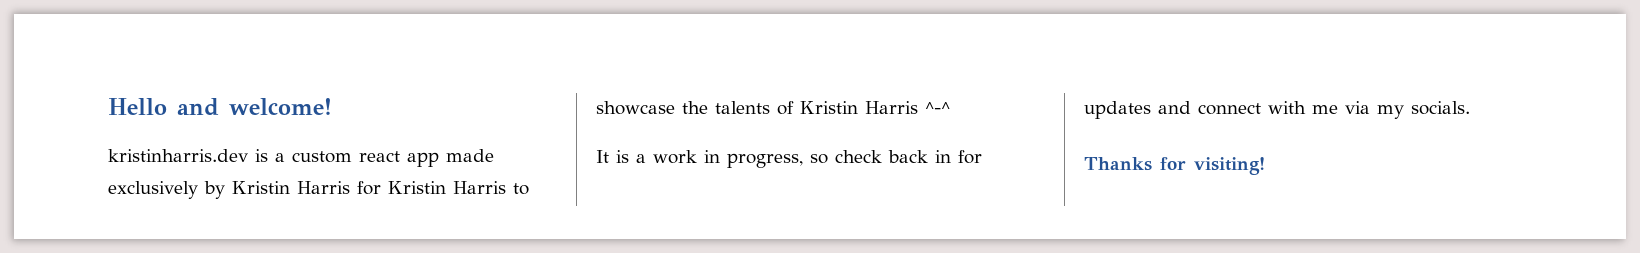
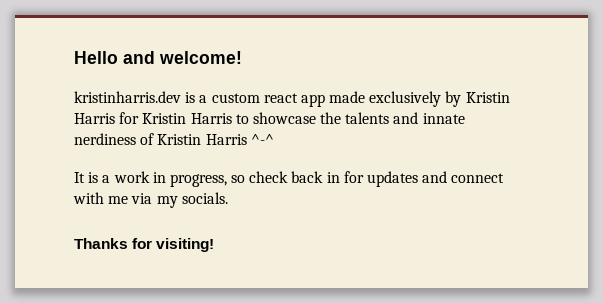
- kristinharris.dev is a custom react app made exclusively by Kristin Harris for Kristin Harris to showcase the talents of Kristin Harris ^-^
+ kristinharris.dev is a custom react app made exclusively by Kristin Harris for Kristin Harris to showcase the talents and innate nerdiness of Kristin Harris ^-^

